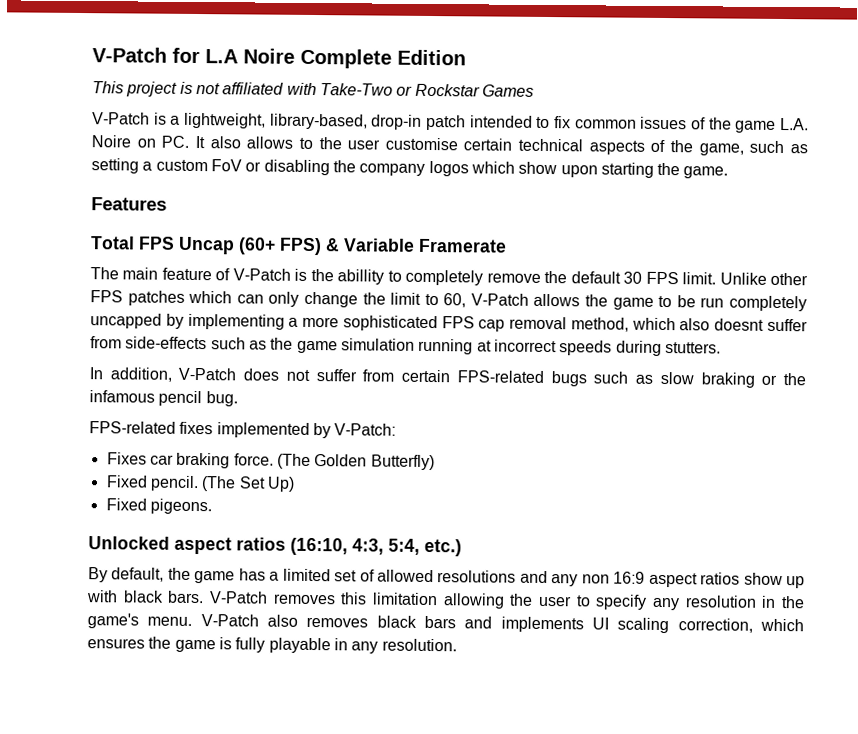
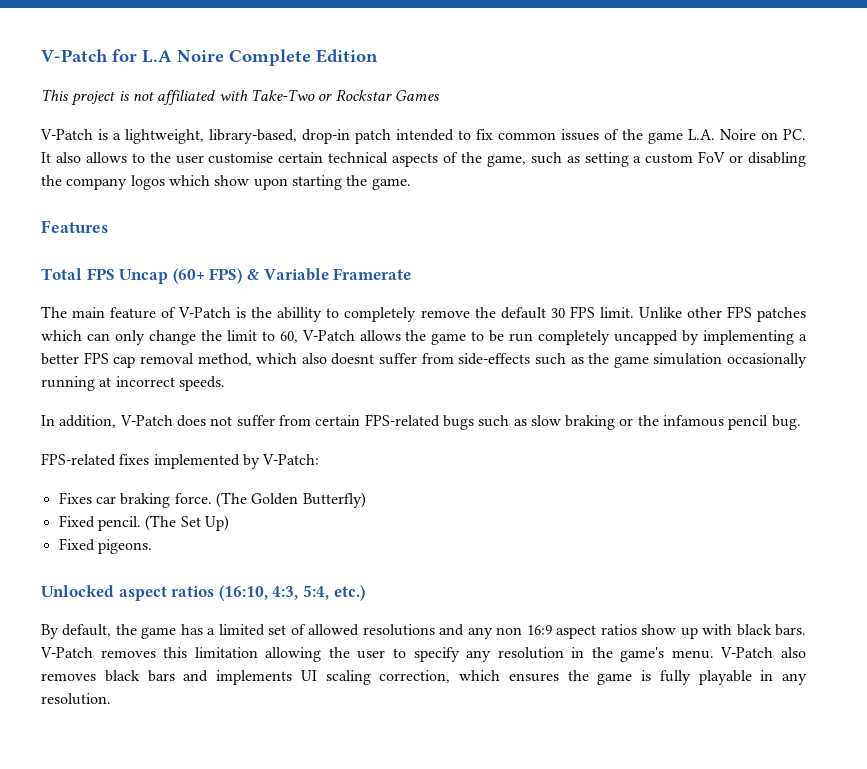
- Unlike other FPS patches which can only change the limit to 60, V-Patch allows the game to be run completely uncapped by implementing a more sophisticated FPS cap removal method, which also doesnt suffer from side-effects such as the game simulation running at incorrect speeds during stutters.
+ Unlike other FPS patches which can only change the limit to 60, V-Patch allows the game to be run completely uncapped by implementing a better FPS cap removal method, which also doesnt suffer from side-effects such as the game simulation occasionally running at incorrect speeds.

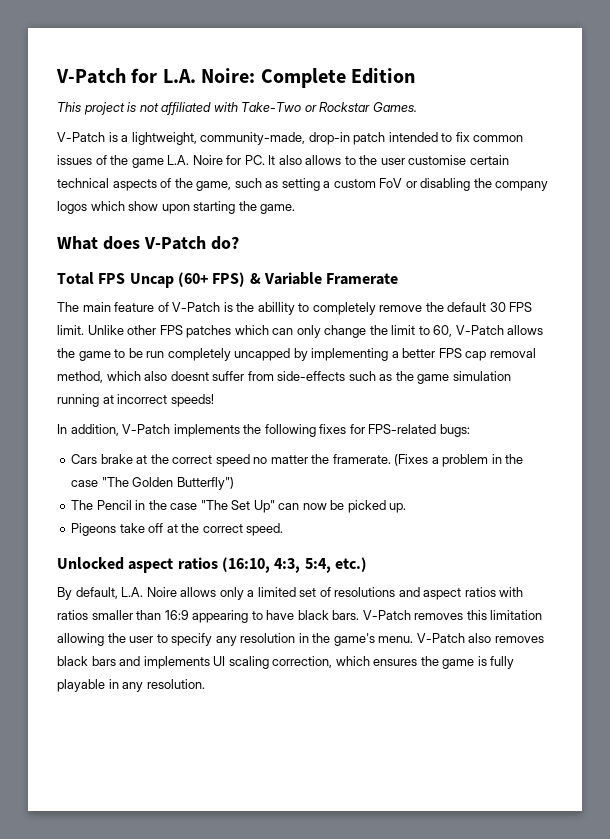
- V-Patch for L.A Noire Complete Edition
+ V-Patch for L.A. Noire: Complete Edition
- This project is not affiliated with Take-Two or Rockstar Games
+ This project is not affiliated with Take-Two or Rockstar Games.
- V-Patch is a lightweight, library-based, drop-in patch intended to fix common issues of the game L.A. Noire on PC. It also allows to the user customise certain technical aspects of the game, such as setting a custom FoV or disabling the company logos which show upon starting the game.
+ V-Patch is a lightweight, community-made, drop-in patch intended to fix common issues of the game L.A. Noire for PC. It also allows to the user customise certain technical aspects of the game, such as setting a custom FoV or disabling the company logos which show upon starting the game.
- Features
+ What does V-Patch do?
- Unlike other FPS patches which can only change the limit to 60, V-Patch allows the game to be run completely uncapped by implementing a better FPS cap removal method, which also doesnt suffer from side-effects such as the game simulation occasionally running at incorrect speeds.
+ Unlike other FPS patches which can only change the limit to 60, V-Patch allows the game to be run completely uncapped by implementing a better FPS cap removal method, which also doesnt suffer from side-effects such as the game simulation running at incorrect speeds!
- In addition, V-Patch does not suffer from certain FPS-related bugs such as slow braking or the infamous pencil bug.
- FPS-related fixes implemented by V-Patch:
- Fixes car braking force. (The Golden Butterfly)
- Fixed pencil. (The Set Up)
- Fixed pigeons.
+ In addition, V-Patch implements the following fixes for FPS-related bugs:
+ Cars brake at the correct speed no matter the framerate. (Fixes a problem in the case "The Golden Butterfly")
+ The Pencil in the case "The Set Up" can now be picked up.
+ Pigeons take off at the correct speed.
- By default, the game has a limited set of allowed resolutions and any non 16:9 aspect ratios show up with black bars.
+ By default, L.A. Noire allows only a limited set of resolutions and aspect ratios with ratios smaller than 16:9 appearing to have black bars.

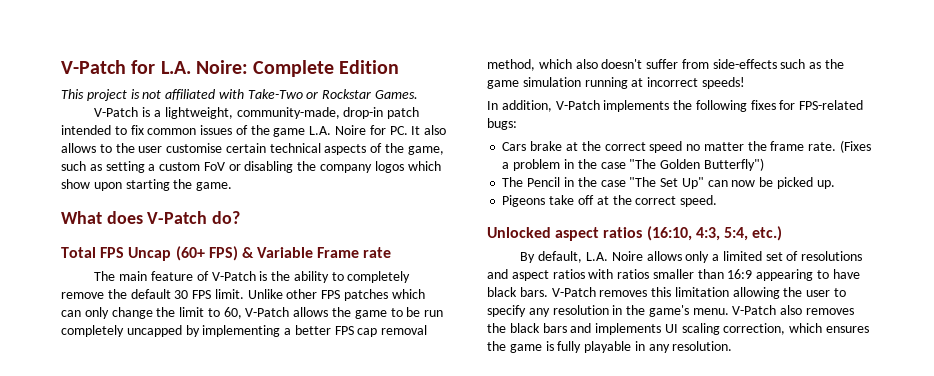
- Total FPS Uncap (60+ FPS) & Variable Framerate
+ Total FPS Uncap (60+ FPS) & Variable Frame rate
- The main feature of V-Patch is the abillity to completely remove the default 30 FPS limit.
+ The main feature of V-Patch is the ability to completely remove the default 30 FPS limit.
- Unlike other FPS patches which can only change the limit to 60, V-Patch allows the game to be run completely uncapped by implementing a better FPS cap removal method, which also doesnt suffer from side-effects such as the game simulation running at incorrect speeds!
+ Unlike other FPS patches which can only change the limit to 60, V-Patch allows the game to be run completely uncapped by implementing a better FPS cap removal method, which also doesn't suffer from side-effects such as the game simulation running at incorrect speeds!
- Cars brake at the correct speed no matter the framerate.
+ Cars brake at the correct speed no matter the frame rate.
- V-Patch also removes black bars and implements UI scaling correction, which ensures the game is fully playable in any resolution.
+ V-Patch also removes the black bars and implements UI scaling correction, which ensures the game is fully playable in any resolution.

